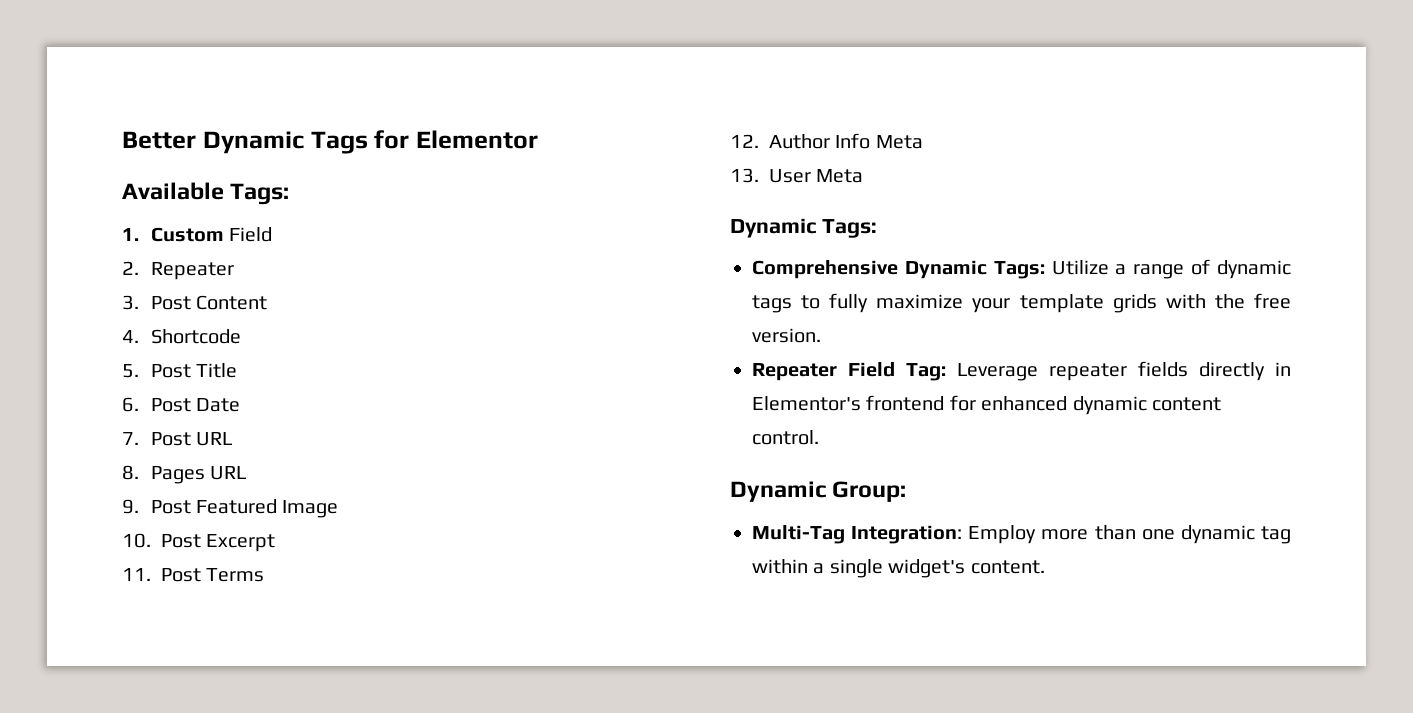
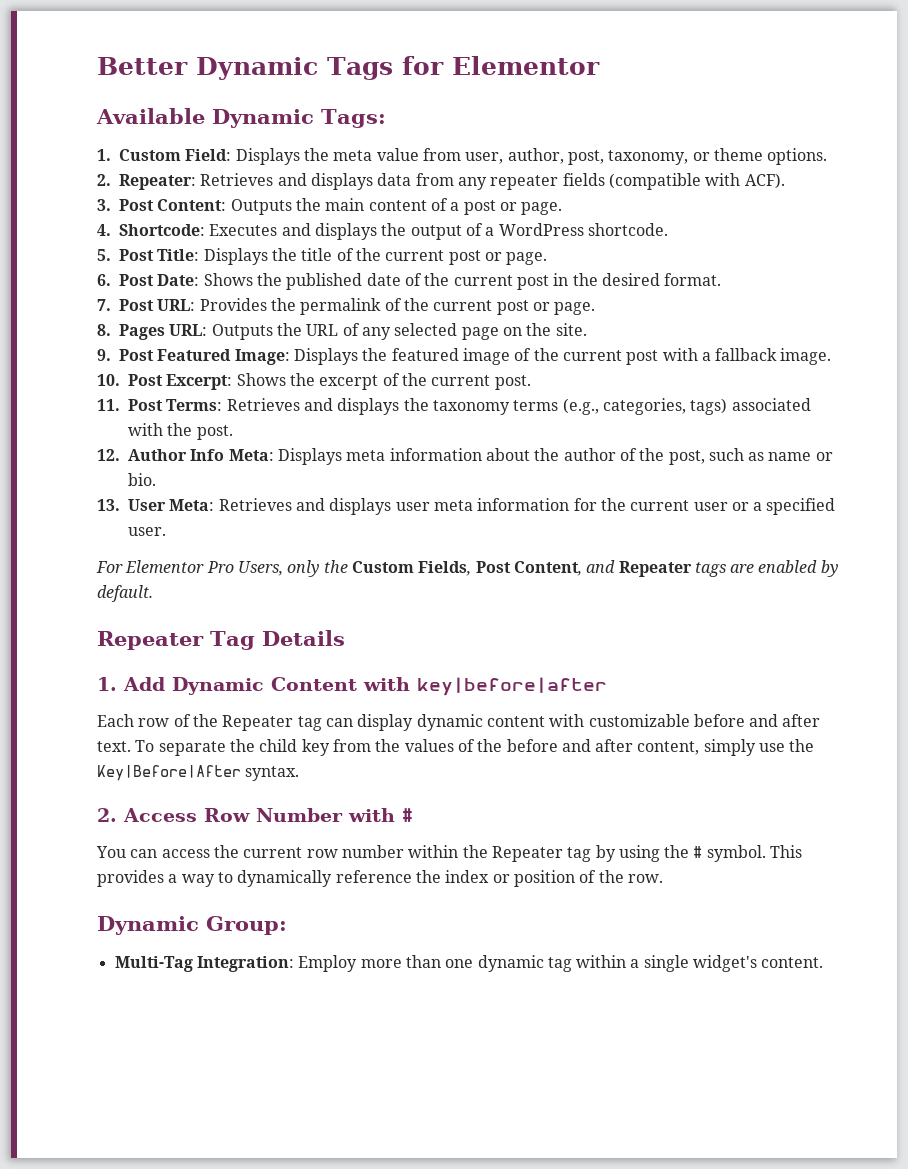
- Available Tags:
+ Available Dynamic Tags:
- 1. Custom Field
- 2. Repeater
- 3. Post Content
- 4. Shortcode
- 5. Post Title
- 6. Post Date
- 7. Post URL
- 8. Pages URL
- 9. Post Featured Image
- 10. Post Excerpt
- 11. Post Terms
- 12. Author Info Meta
- 13. User Meta
- Dynamic Tags:
- Comprehensive Dynamic Tags: Utilize a range of dynamic tags to fully maximize your template grids with the free version.
- Repeater Field Tag: Leverage repeater fields directly in Elementor's frontend for enhanced dynamic content control.
+ 1. Custom Field: Displays the meta value from user, author, post, taxonomy, or theme options.
+ 2. Repeater: Retrieves and displays data from any repeater fields (compatible with ACF).
+ 3. Post Content: Outputs the main content of a post or page.
+ 4. Shortcode: Executes and displays the output of a WordPress shortcode.
+ 5. Post Title: Displays the title of the current post or page.
+ 6. Post Date: Shows the published date of the current post in the desired format.
+ 7. Post URL: Provides the permalink of the current post or page.
+ 8. Pages URL: Outputs the URL of any selected page on the site.
+ 9. Post Featured Image: Displays the featured image of the current post with a fallback image.
+ 10. Post Excerpt: Shows the excerpt of the current post.
+ 11. Post Terms: Retrieves and displays the taxonomy terms (e.g., categories, tags) associated with the post.
+ 12. Author Info Meta: Displays meta information about the author of the post, such as name or bio.
+ 13. User Meta: Retrieves and displays user meta information for the current user or a specified user.
+ For Elementor Pro Users, only the Custom Fields, Post Content, and Repeater tags are enabled by default.
+ Repeater Tag Details
+ 1. Add Dynamic Content with key|before|after
+ Each row of the Repeater tag can display dynamic content with customizable before and after text. To separate the child key from the values of the before and after content, simply use the Key|Before|After syntax.
+ 2. Access Row Number with #
+ You can access the current row number within the Repeater tag by using the # symbol. This provides a way to dynamically reference the index or position of the row.

